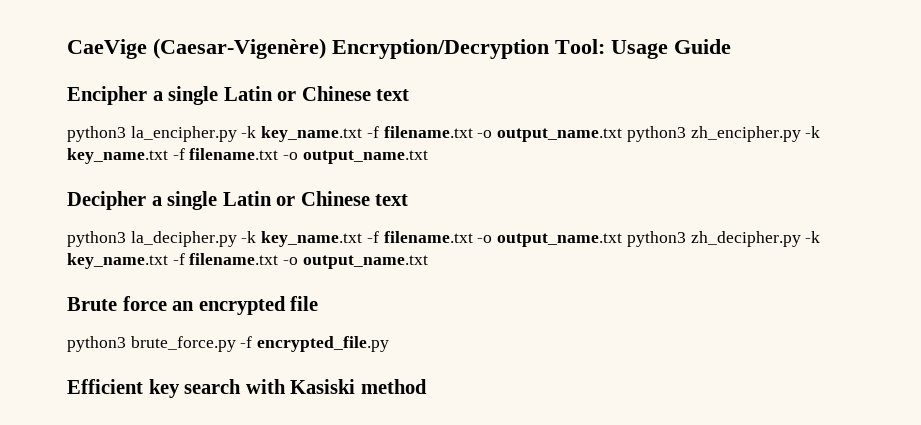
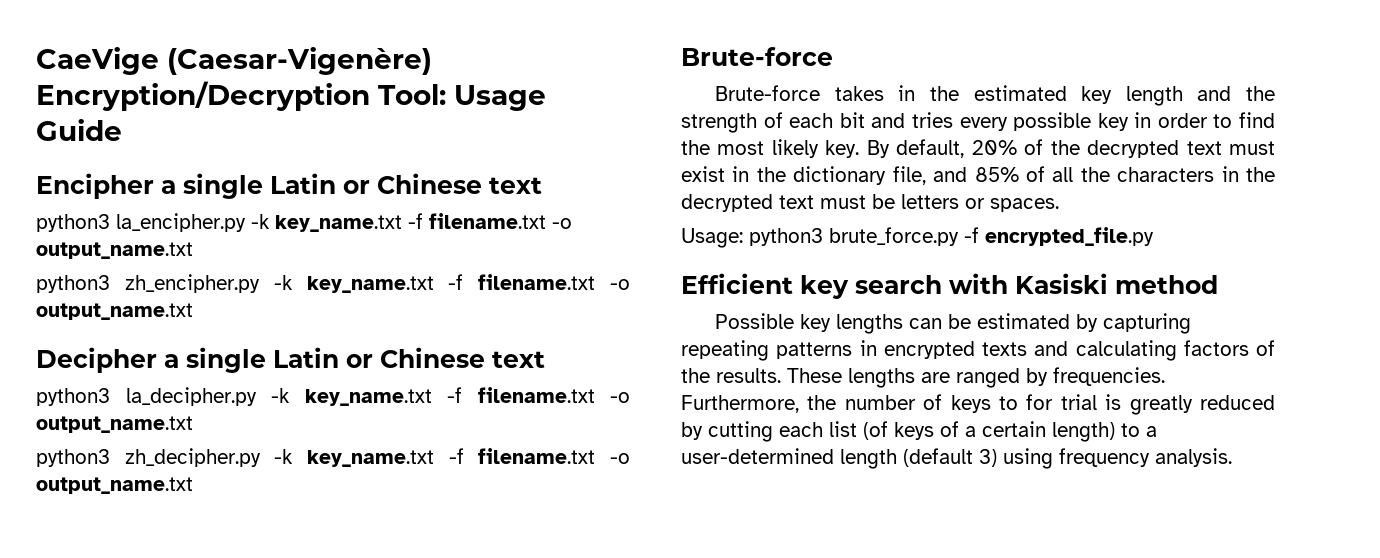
- python3 la_encipher.py -k key_name.txt -f filename.txt -o output_name.txt python3 zh_encipher.py -k key_name.txt -f filename.txt -o output_name.txt
+ python3 la_encipher.py -k key_name.txt -f filename.txt -o output_name.txt
+ python3 zh_encipher.py -k key_name.txt -f filename.txt -o output_name.txt
- python3 la_decipher.py -k key_name.txt -f filename.txt -o output_name.txt python3 zh_decipher.py -k key_name.txt -f filename.txt -o output_name.txt
- Brute force an encrypted file
- python3 brute_force.py -f encrypted_file.py
+ python3 la_decipher.py -k key_name.txt -f filename.txt -o output_name.txt
+ python3 zh_decipher.py -k key_name.txt -f filename.txt -o output_name.txt
+ Brute-force
+ Brute-force takes in the estimated key length and the strength of each bit and tries every possible key in order to find the most likely key. By default, 20% of the decrypted text must exist in the dictionary file, and 85% of all the characters in the decrypted text must be letters or spaces.
+ Usage: python3 brute_force.py -f encrypted_file.py
+ Possible key lengths can be estimated by capturing repeating patterns in encrypted texts and calculating factors of the results. These lengths are ranged by frequencies. Furthermore, the number of keys to for trial is greatly reduced by cutting each list (of keys of a certain length) to a user-determined length (default 3) using frequency analysis.

